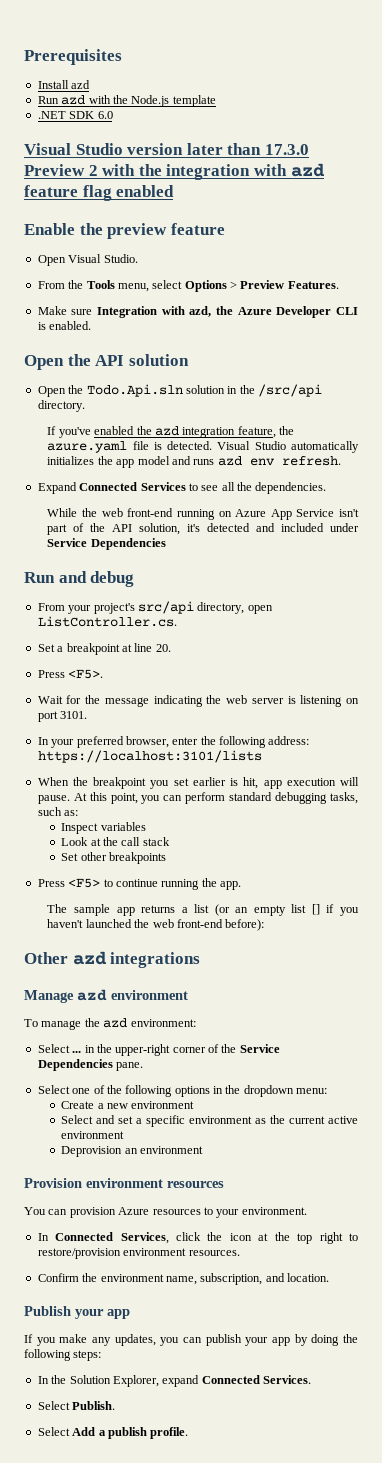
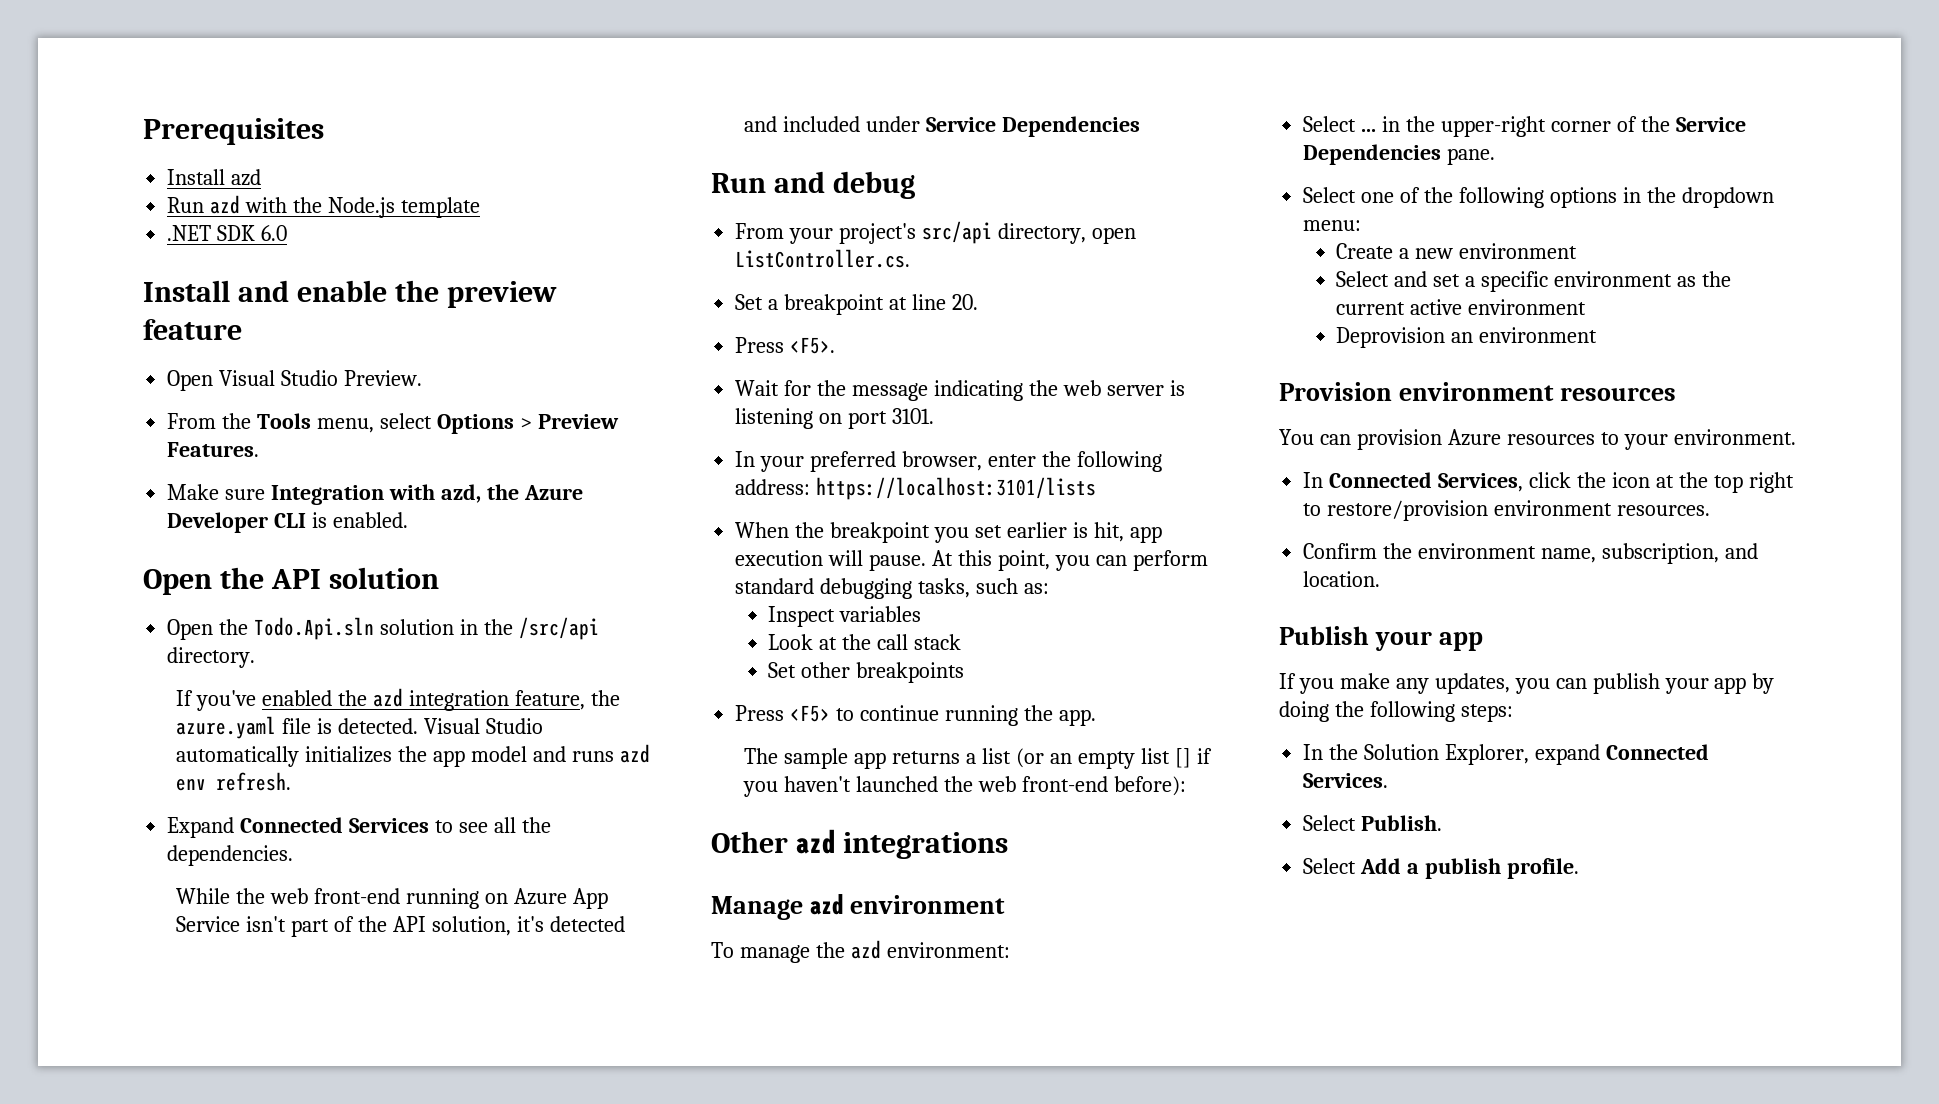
- Visual Studio version later than 17.3.0 Preview 2 with the integration with azd feature flag enabled
- Enable the preview feature
+ Install and enable the preview feature
- Open Visual Studio.
+ Open Visual Studio Preview.

